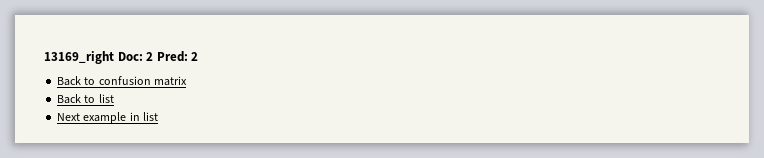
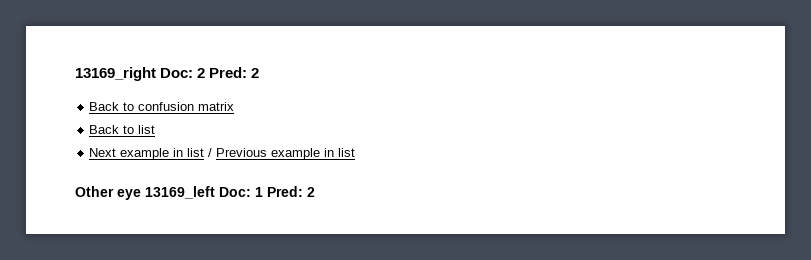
- Next example in list
+ Next example in list / Previous example in list
+ Other eye 13169_left Doc: 1 Pred: 2

